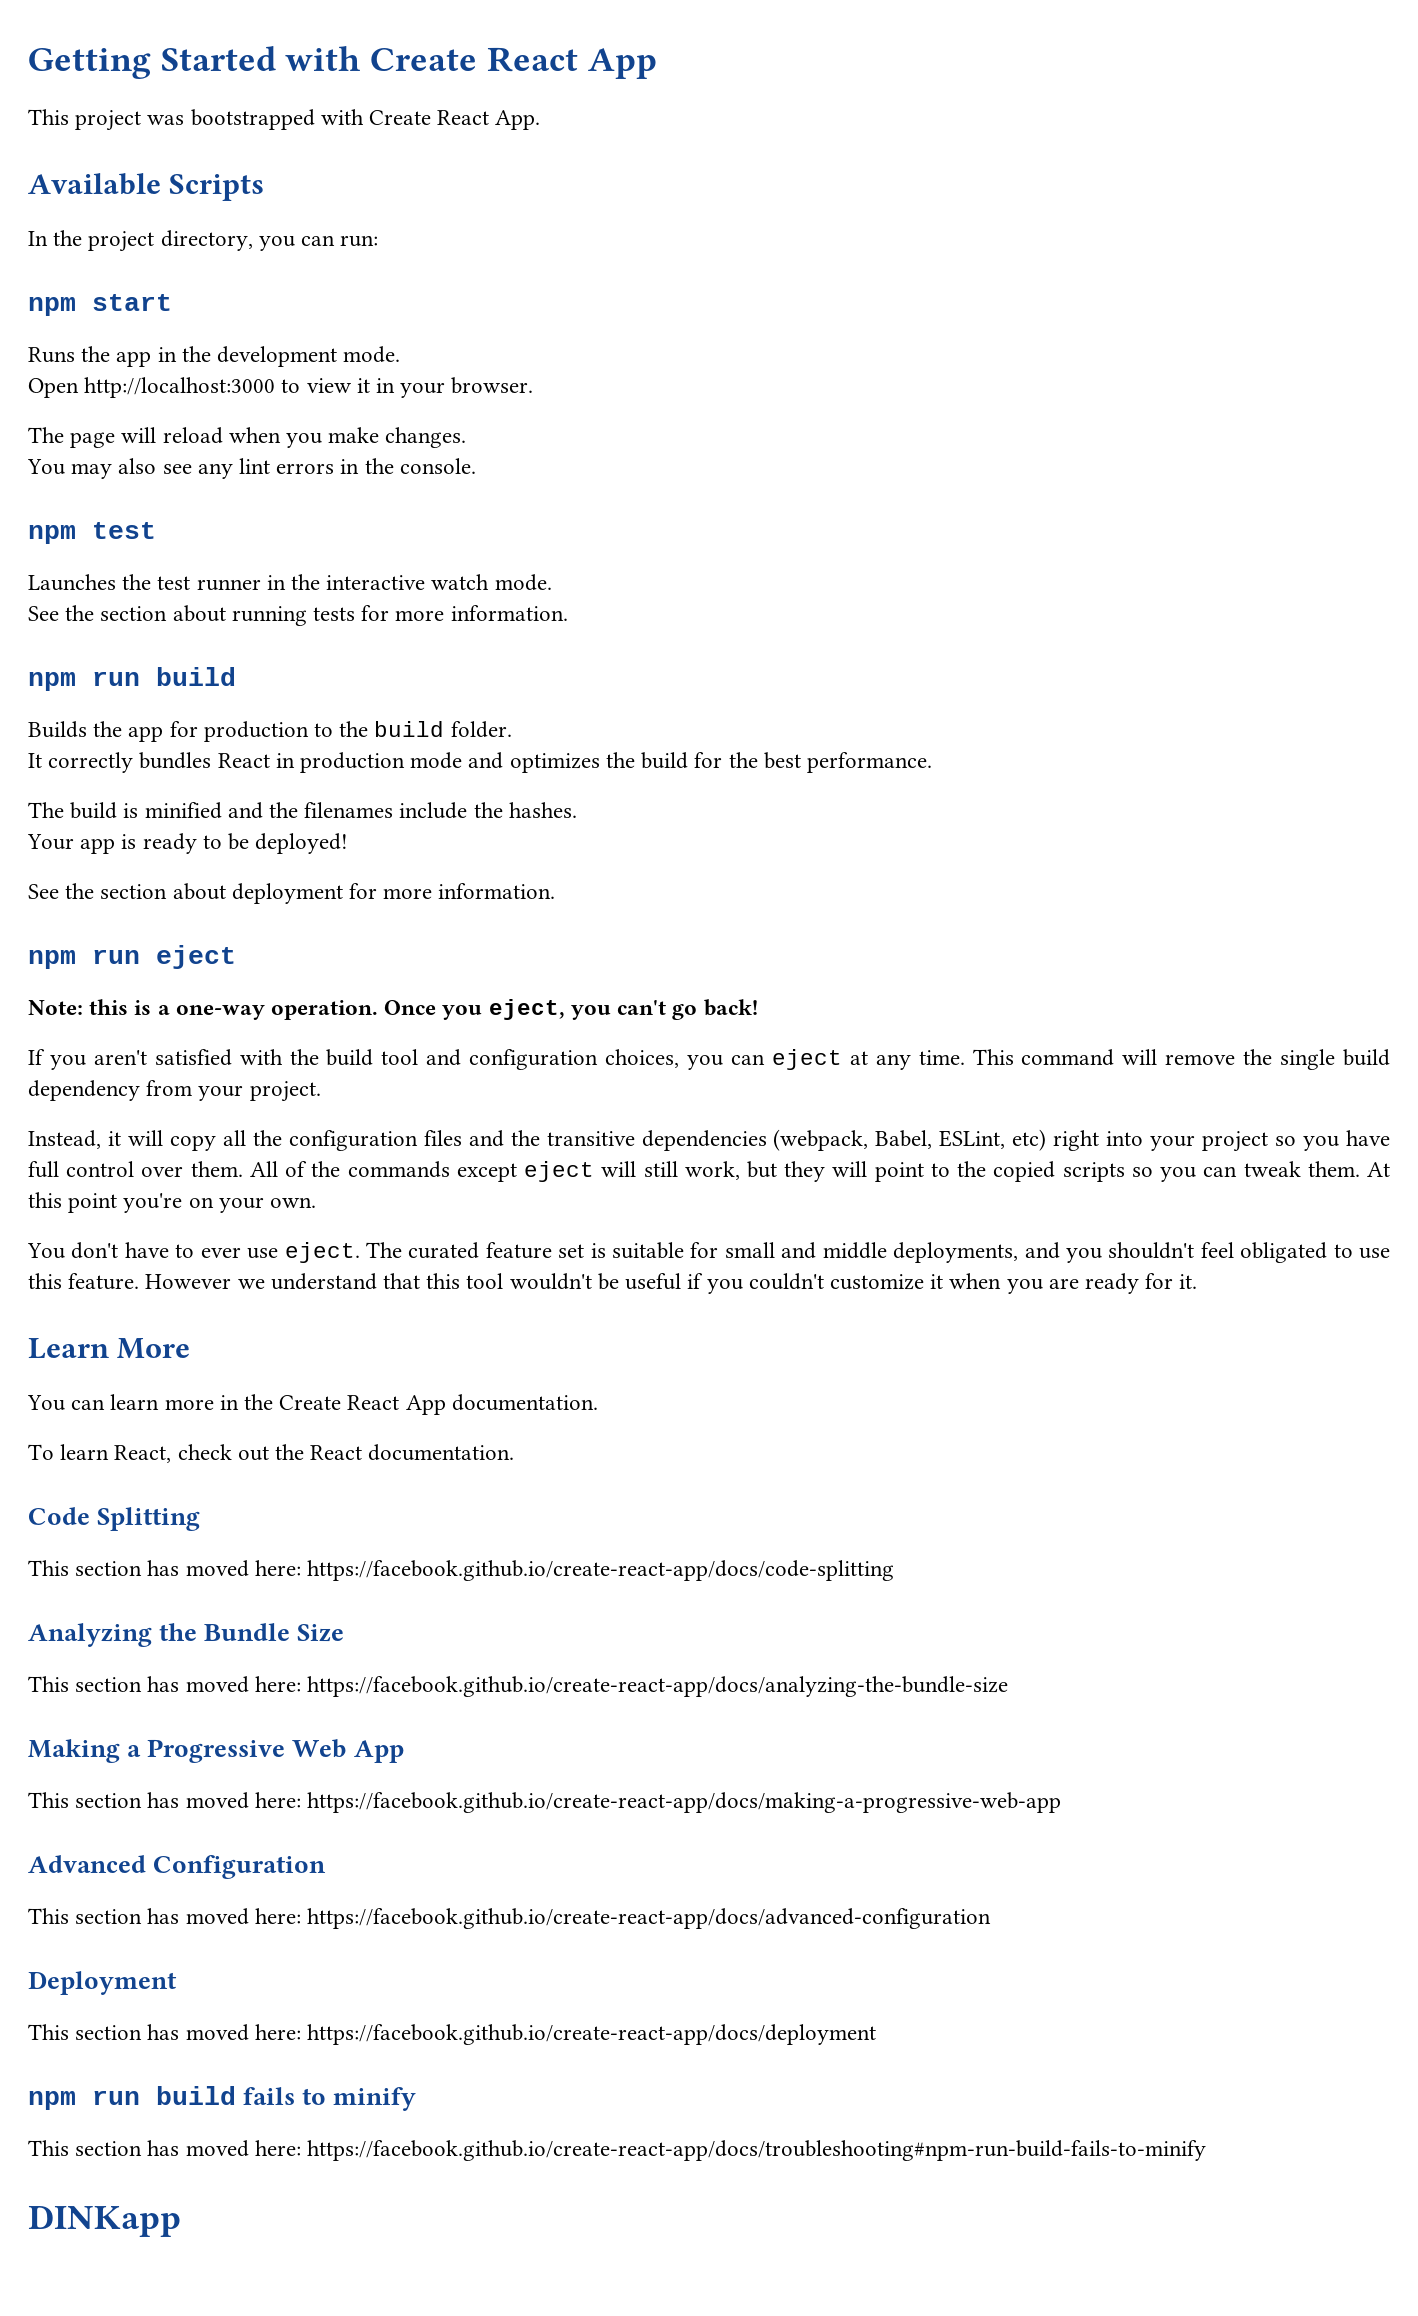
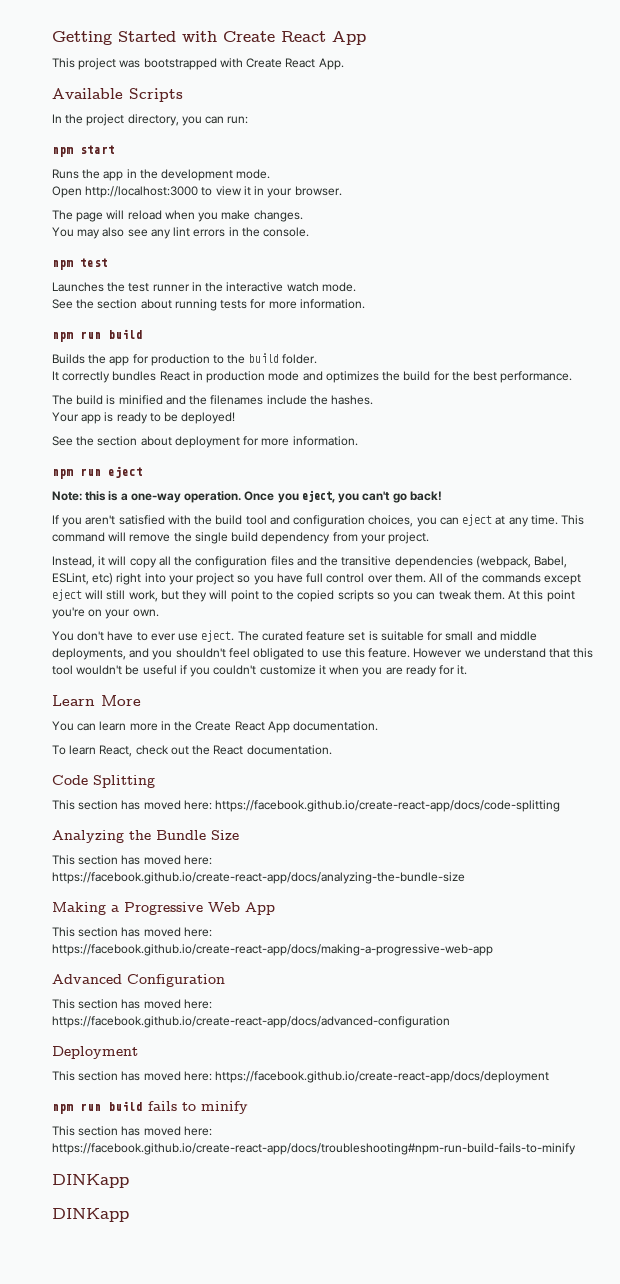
  This section has moved here: https://facebook.github.io/create-react-app/docs/troubleshooting#npm-run-build-fails-to-minify
+ DINKapp

